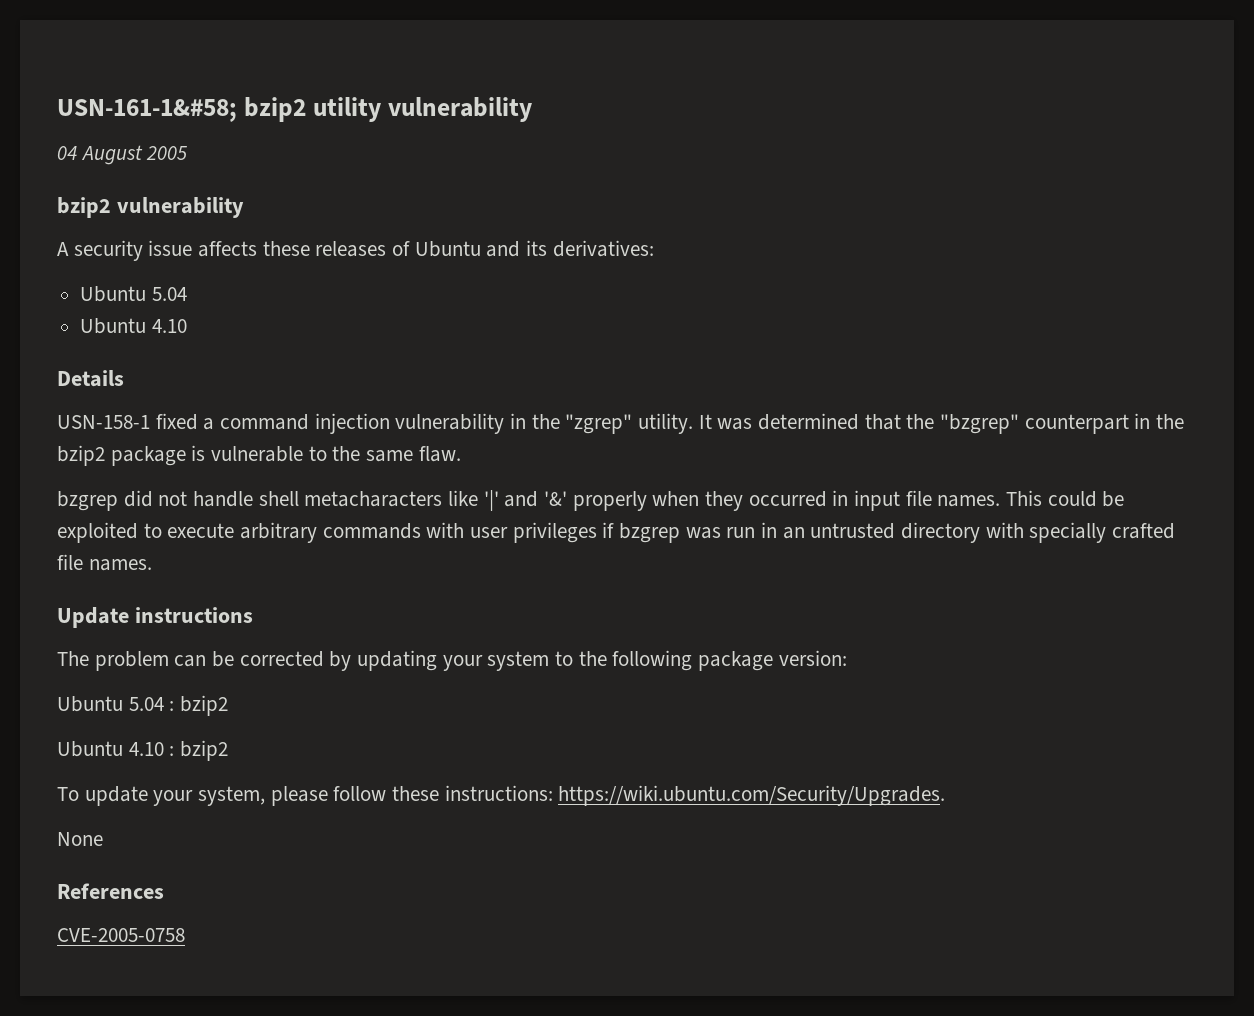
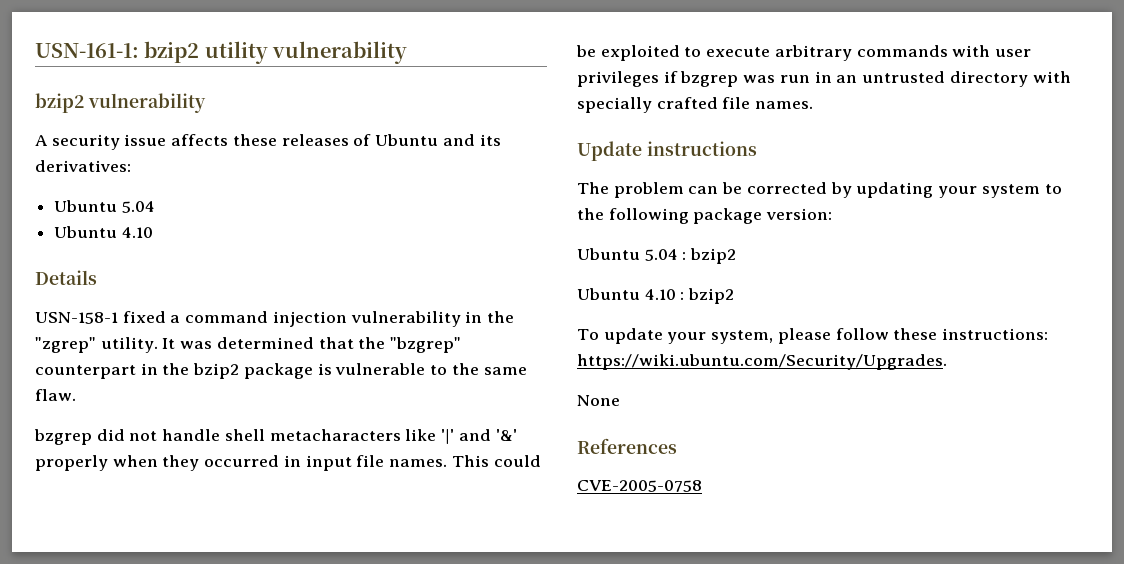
- USN-161-1&#58; bzip2 utility vulnerability
+ USN-161-1: bzip2 utility vulnerability
- 04 August 2005

